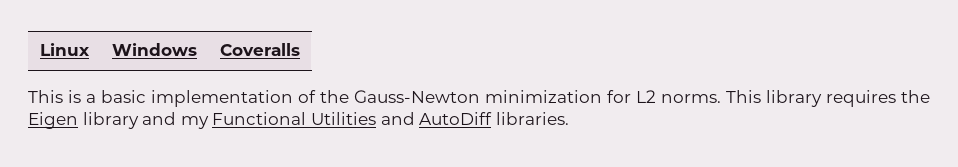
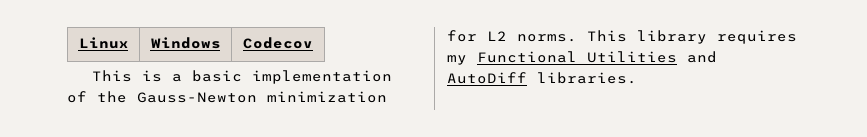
- Linux | Windows | Coveralls
+ Linux | Windows | Codecov
- This library requires the Eigen library and my Functional Utilities and AutoDiff libraries.
+ This library requires my Functional Utilities and AutoDiff libraries.

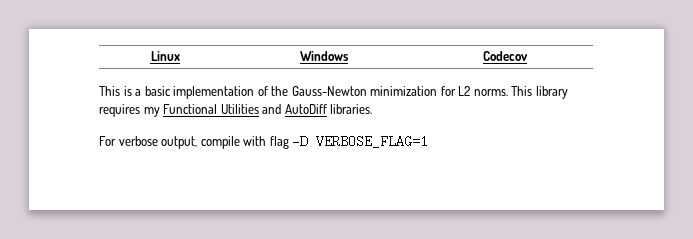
+ For verbose output, compile with flag -D VERBOSE_FLAG=1

